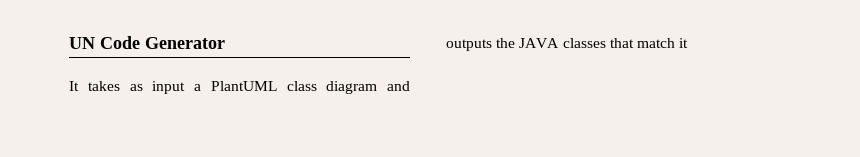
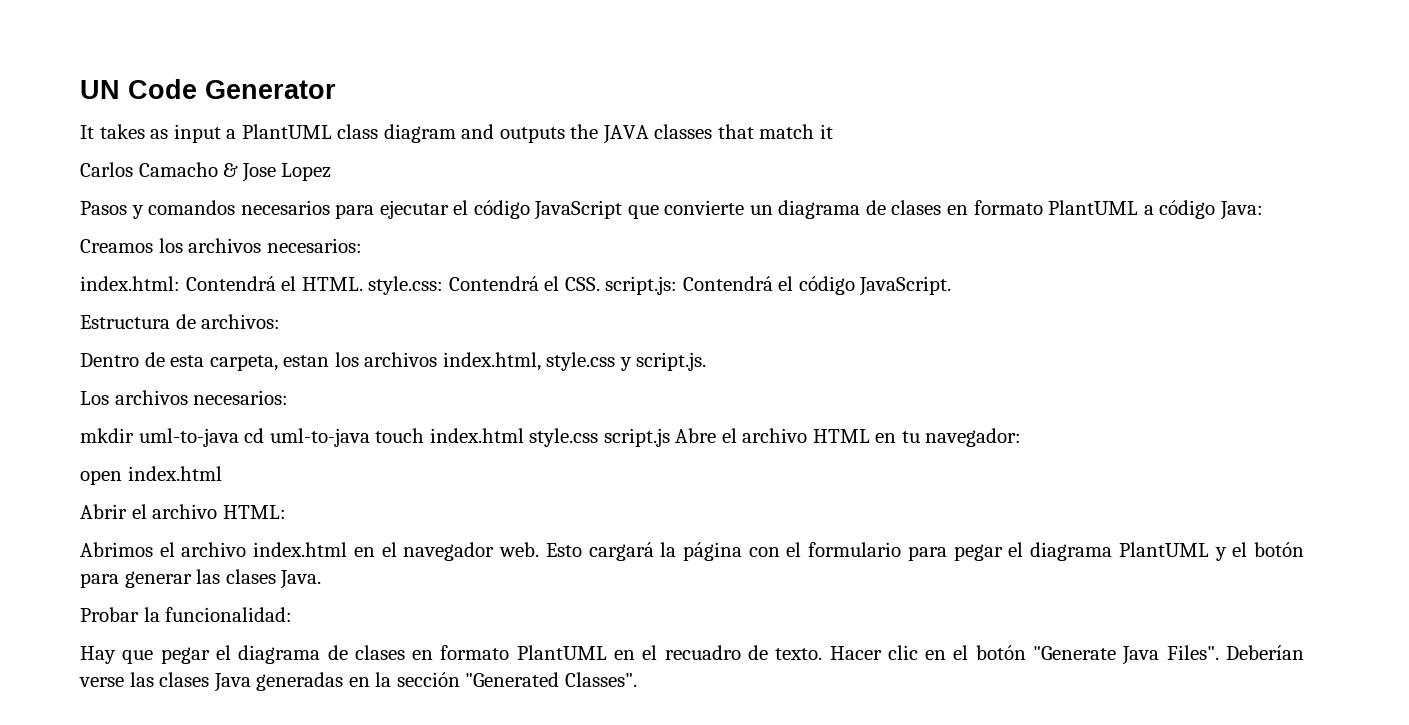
+ Carlos Camacho & Jose Lopez
+ Pasos y comandos necesarios para ejecutar el código JavaScript que convierte un diagrama de clases en formato PlantUML a código Java:
+ Creamos los archivos necesarios:
+ index.html: Contendrá el HTML. style.css: Contendrá el CSS. script.js: Contendrá el código JavaScript.
+ Estructura de archivos:
+ Dentro de esta carpeta, estan los archivos index.html, style.css y script.js.
+ Los archivos necesarios:
+ mkdir uml-to-java cd uml-to-java touch index.html style.css script.js Abre el archivo HTML en tu navegador:
+ open index.html
+ Abrir el archivo HTML:
+ Abrimos el archivo index.html en el navegador web. Esto cargará la página con el formulario para pegar el diagrama PlantUML y el botón para generar las clases Java.
+ Probar la funcionalidad:
+ Hay que pegar el diagrama de clases en formato PlantUML en el recuadro de texto. Hacer clic en el botón "Generate Java Files". Deberían verse las clases Java generadas en la sección "Generated Classes".

